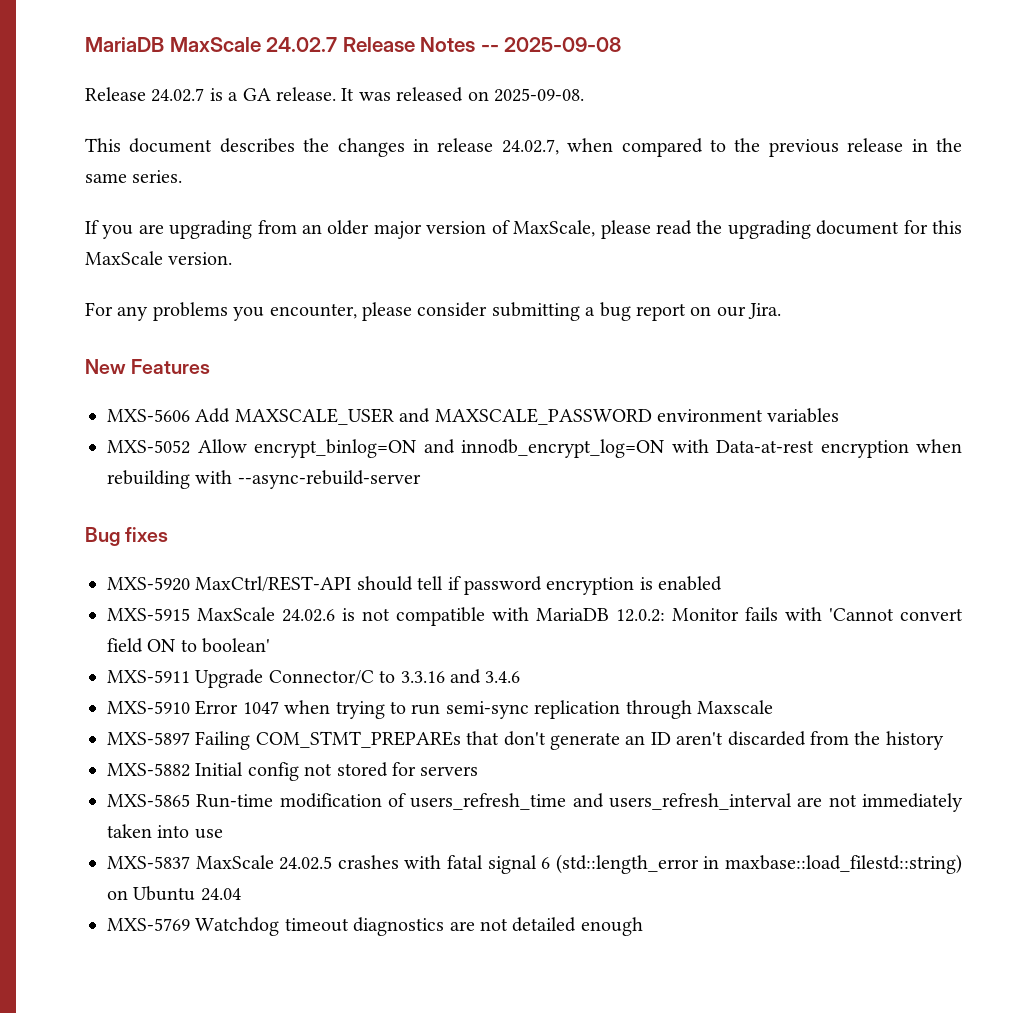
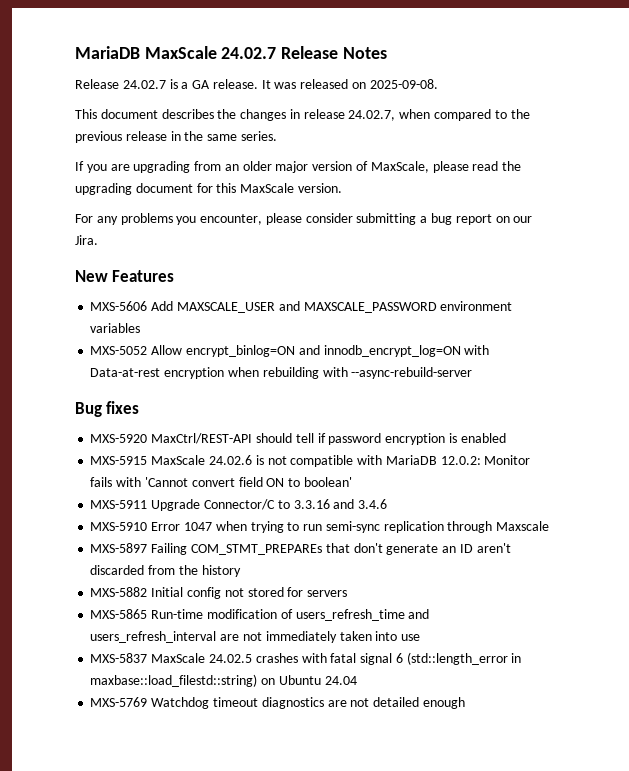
- MariaDB MaxScale 24.02.7 Release Notes -- 2025-09-08
+ MariaDB MaxScale 24.02.7 Release Notes

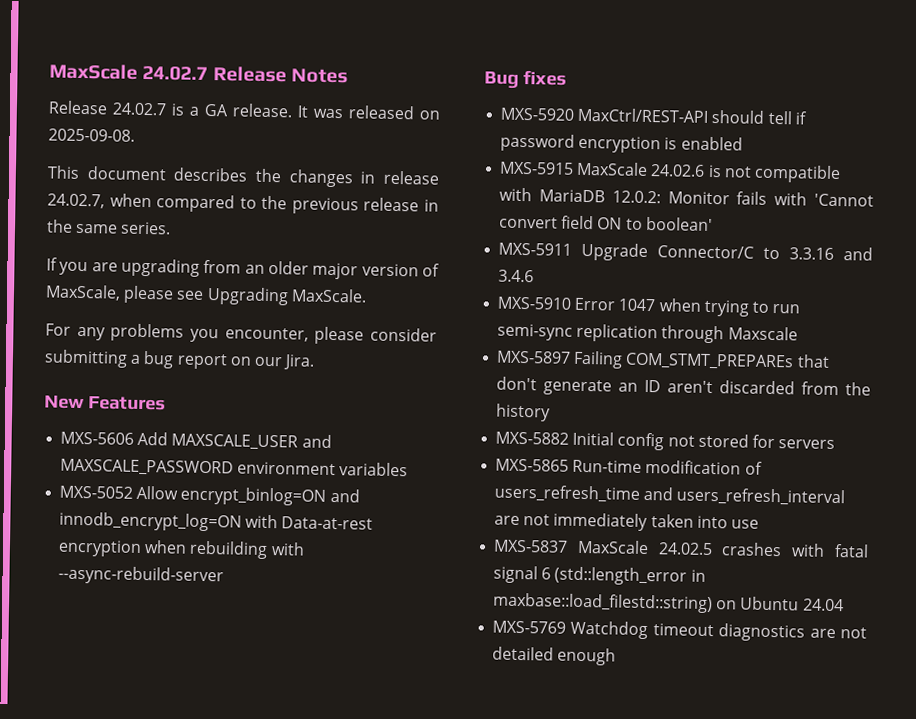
- MariaDB MaxScale 24.02.7 Release Notes
+ MaxScale 24.02.7 Release Notes
- If you are upgrading from an older major version of MaxScale, please read the upgrading document for this MaxScale version.
+ If you are upgrading from an older major version of MaxScale, please see Upgrading MaxScale.

